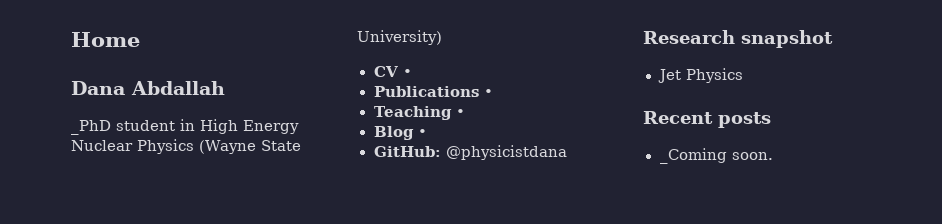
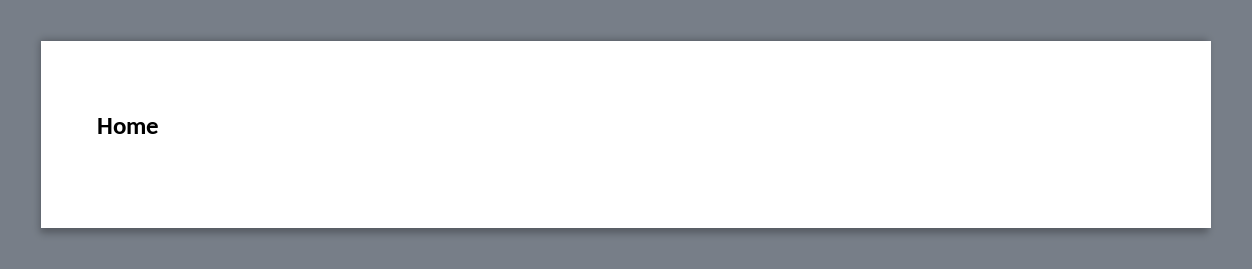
- Dana Abdallah
- _PhD student in High Energy Nuclear Physics (Wayne State University)
- CV •
- Publications •
- Teaching •
- Blog •
- GitHub: @physicistdana
- Research snapshot
- Jet Physics
- Recent posts
- _Coming soon.

